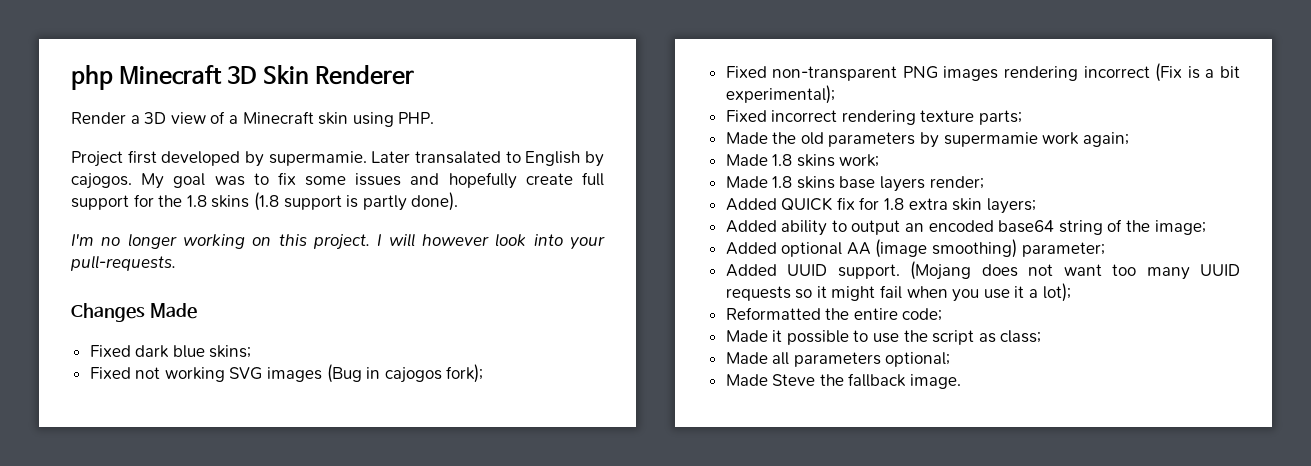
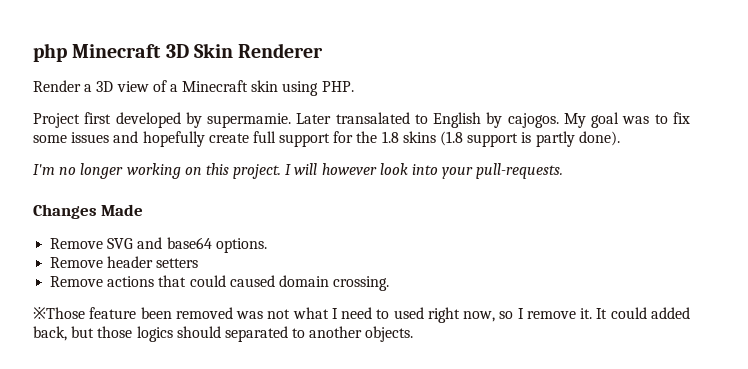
- Fixed dark blue skins;
- Fixed not working SVG images (Bug in cajogos fork);
- Fixed non-transparent PNG images rendering incorrect (Fix is a bit experimental);
- Fixed incorrect rendering texture parts;
- Made the old parameters by supermamie work again;
- Made 1.8 skins work;
- Made 1.8 skins base layers render;
- Added QUICK fix for 1.8 extra skin layers;
- Added ability to output an encoded base64 string of the image;
- Added optional AA (image smoothing) parameter;
- Added UUID support. (Mojang does not want too many UUID requests so it might fail when you use it a lot);
- Reformatted the entire code;
- Made it possible to use the script as class;
- Made all parameters optional;
- Made Steve the fallback image.
+ Remove SVG and base64 options.
+ Remove header setters
+ Remove actions that could caused domain crossing.
+ ※Those feature been removed was not what I need to used right now, so I remove it. It could added back, but those logics should separated to another objects.

